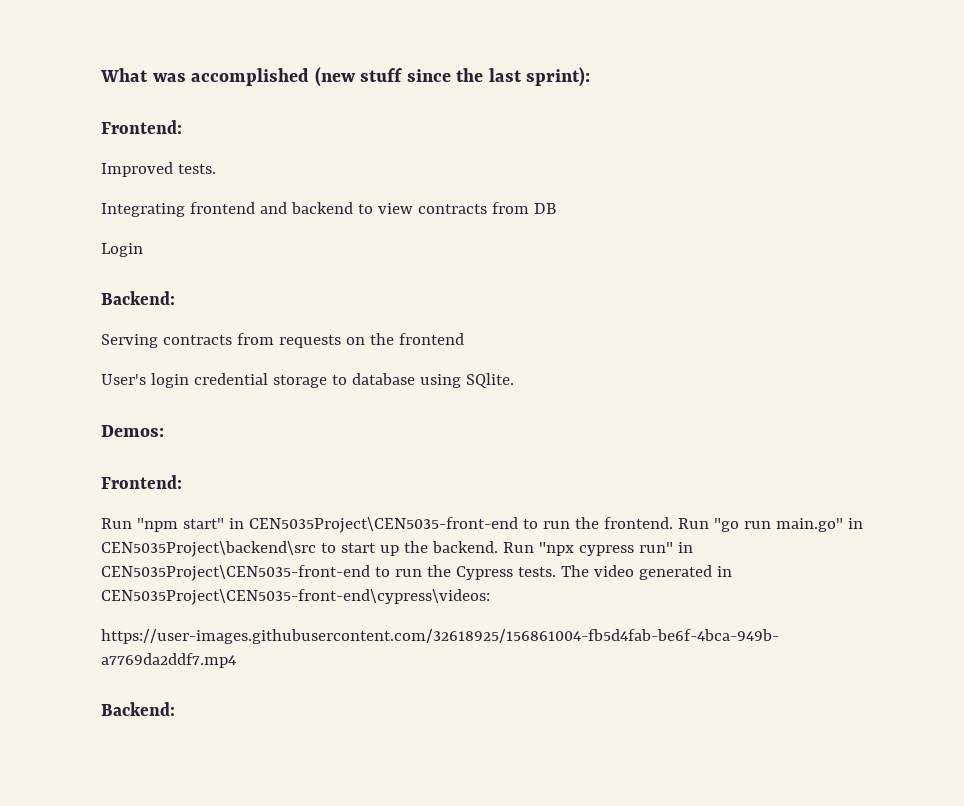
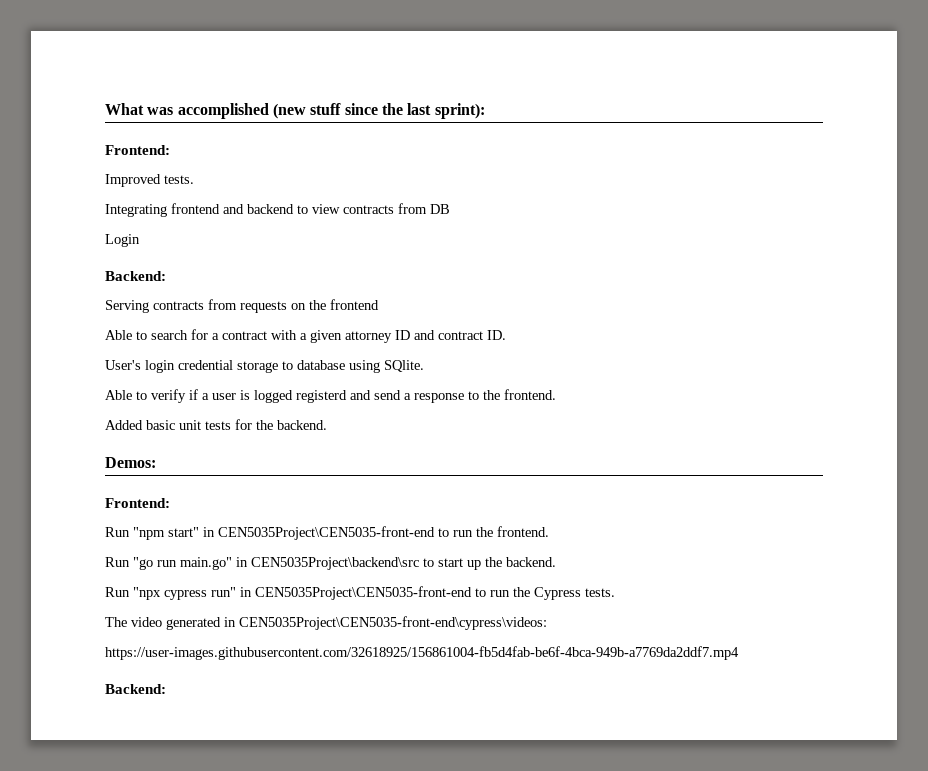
+ Able to search for a contract with a given attorney ID and contract ID.
+ Able to verify if a user is logged registerd and send a response to the frontend.
+ Added basic unit tests for the backend.
- Run "npm start" in CEN5035Project\CEN5035-front-end to run the frontend. Run "go run main.go" in CEN5035Project\backend\src to start up the backend. Run "npx cypress run" in CEN5035Project\CEN5035-front-end to run the Cypress tests. The video generated in CEN5035Project\CEN5035-front-end\cypress\videos:
+ Run "npm start" in CEN5035Project\CEN5035-front-end to run the frontend.
+ Run "go run main.go" in CEN5035Project\backend\src to start up the backend.
+ Run "npx cypress run" in CEN5035Project\CEN5035-front-end to run the Cypress tests.
+ The video generated in CEN5035Project\CEN5035-front-end\cypress\videos:

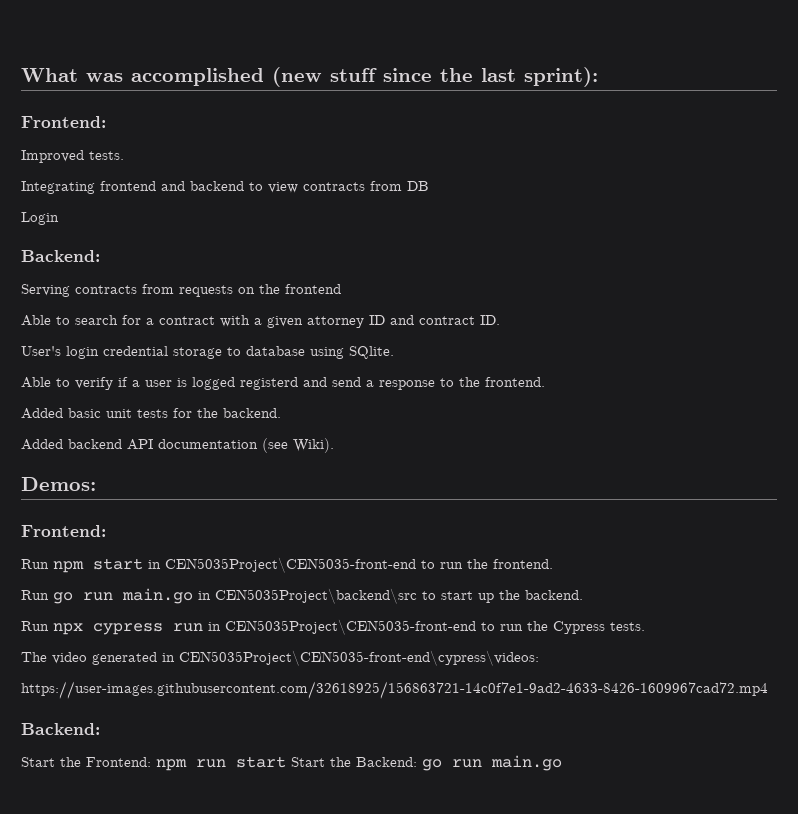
+ Added backend API documentation (see Wiki).
- Run "npm start" in CEN5035Project\CEN5035-front-end to run the frontend.
+ Run npm start in CEN5035Project\CEN5035-front-end to run the frontend.
- Run "go run main.go" in CEN5035Project\backend\src to start up the backend.
+ Run go run main.go in CEN5035Project\backend\src to start up the backend.
- Run "npx cypress run" in CEN5035Project\CEN5035-front-end to run the Cypress tests.
+ Run npx cypress run in CEN5035Project\CEN5035-front-end to run the Cypress tests.
- https://user-images.githubusercontent.com/32618925/156861004-fb5d4fab-be6f-4bca-949b-a7769da2ddf7.mp4
+ https://user-images.githubusercontent.com/32618925/156863721-14c0f7e1-9ad2-4633-8426-1609967cad72.mp4
  Backend:
+ Start the Frontend: npm run start Start the Backend: go run main.go

